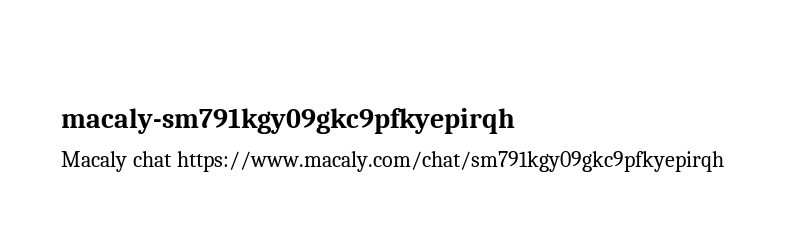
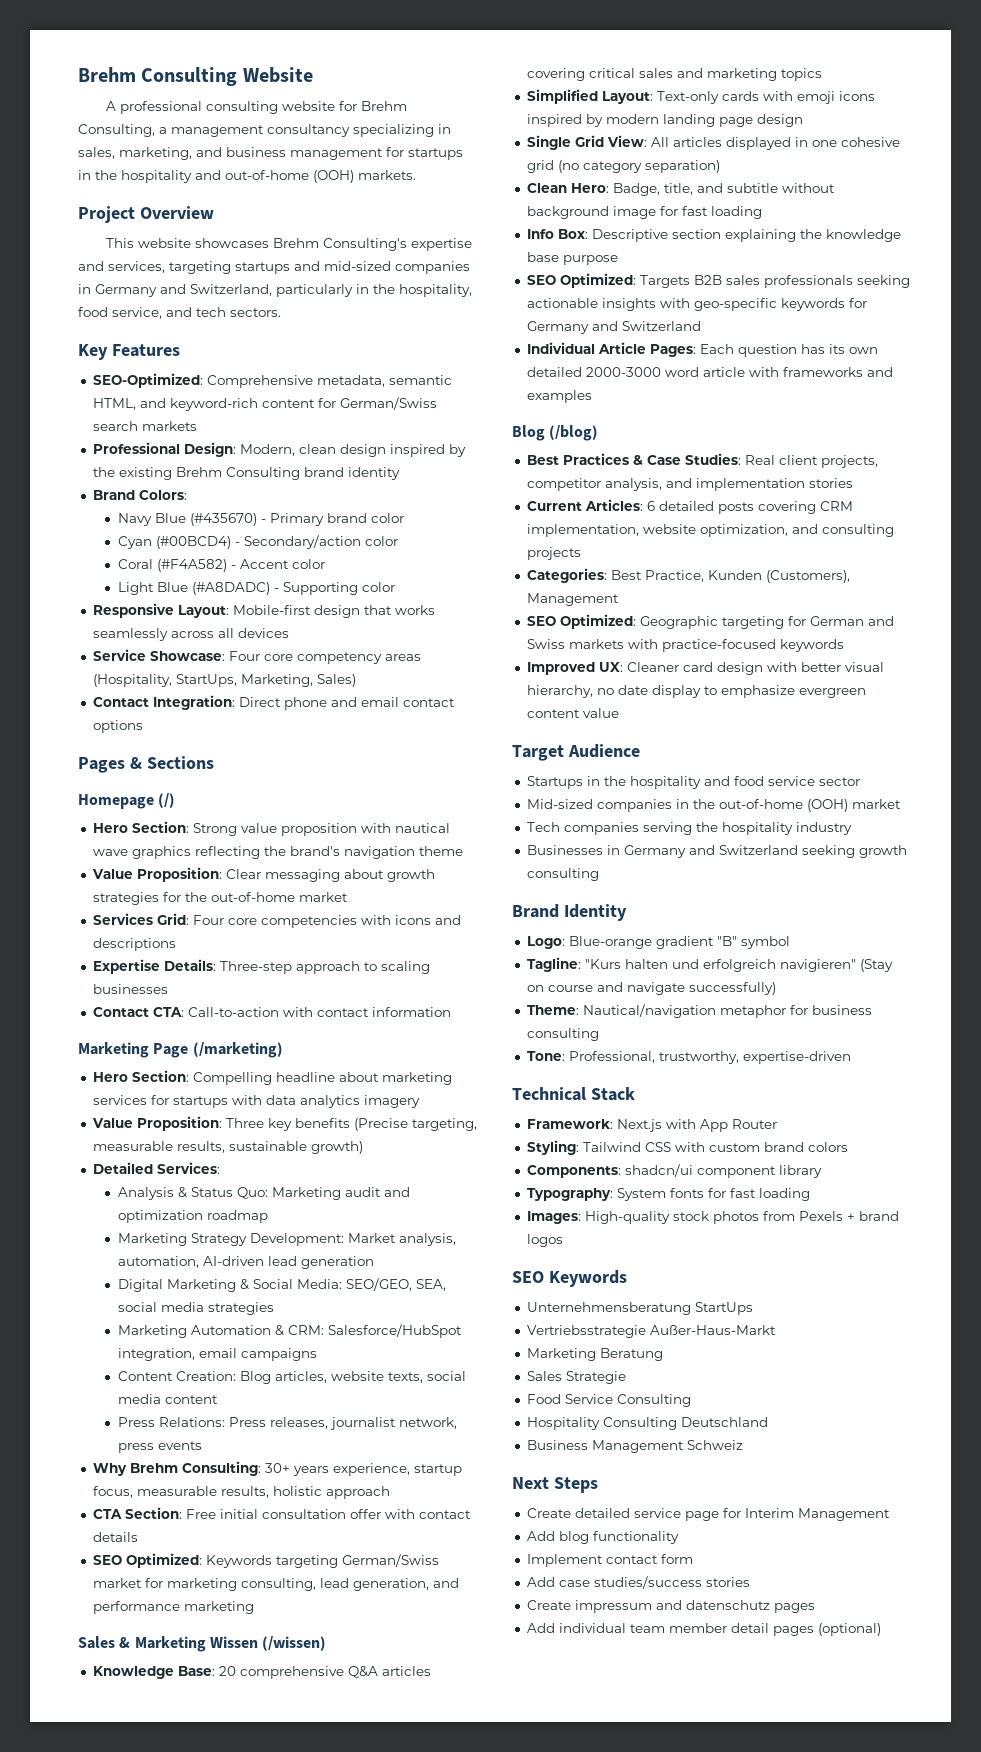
- macaly-sm791kgy09gkc9pfkyepirqh
- Macaly chat https://www.macaly.com/chat/sm791kgy09gkc9pfkyepirqh
+ Brehm Consulting Website
+ A professional consulting website for Brehm Consulting, a management consultancy specializing in sales, marketing, and business management for startups in the hospitality and out-of-home (OOH) markets.
+ Project Overview
+ This website showcases Brehm Consulting's expertise and services, targeting startups and mid-sized companies in Germany and Switzerland, particularly in the hospitality, food service, and tech sectors.
+ Key Features
+ SEO-Optimized: Comprehensive metadata, semantic HTML, and keyword-rich content for German/Swiss search markets
+ Professional Design: Modern, clean design inspired by the existing Brehm Consulting brand identity
+ Brand Colors:
+ Navy Blue (#435670) - Primary brand color
+ Cyan (#00BCD4) - Secondary/action color
+ Coral (#F4A582) - Accent color
+ Light Blue (#A8DADC) - Supporting color
+ Responsive Layout: Mobile-first design that works seamlessly across all devices
+ Service Showcase: Four core competency areas (Hospitality, StartUps, Marketing, Sales)
+ Contact Integration: Direct phone and email contact options
+ Pages & Sections
+ Homepage (/)
+ Hero Section: Strong value proposition with nautical wave graphics reflecting the brand's navigation theme
+ Value Proposition: Clear messaging about growth strategies for the out-of-home market
+ Services Grid: Four core competencies with icons and descriptions
+ Expertise Details: Three-step approach to scaling businesses
+ Contact CTA: Call-to-action with contact information
+ Marketing Page (/marketing)
+ Hero Section: Compelling headline about marketing services for startups with data analytics imagery
+ Value Proposition: Three key benefits (Precise targeting, measurable results, sustainable growth)
+ Detailed Services:
+ Analysis & Status Quo: Marketing audit and optimization roadmap
+ Marketing Strategy Development: Market analysis, automation, AI-driven lead generation
+ Digital Marketing & Social Media: SEO/GEO, SEA, social media strategies
+ Marketing Automation & CRM: Salesforce/HubSpot integration, email campaigns
+ Content Creation: Blog articles, website texts, social media content
+ Press Relations: Press releases, journalist network, press events
+ Why Brehm Consulting: 30+ years experience, startup focus, measurable results, holistic approach
+ CTA Section: Free initial consultation offer with contact details
+ SEO Optimized: Keywords targeting German/Swiss market for marketing consulting, lead generation, and performance marketing
+ Sales & Marketing Wissen (/wissen)
+ Knowledge Base: 20 comprehensive Q&A articles covering critical sales and marketing topics
+ Simplified Layout: Text-only cards with emoji icons inspired by modern landing page design
+ Single Grid View: All articles displayed in one cohesive grid (no category separation)
+ Clean Hero: Badge, title, and subtitle without background image for fast loading
+ Info Box: Descriptive section explaining the knowledge base purpose
+ SEO Optimized: Targets B2B sales professionals seeking actionable insights with geo-specific keywords for Germany and Switzerland
+ Individual Article Pages: Each question has its own detailed 2000-3000 word article with frameworks and examples
+ Blog (/blog)
+ Best Practices & Case Studies: Real client projects, competitor analysis, and implementation stories
+ Current Articles: 6 detailed posts covering CRM implementation, website optimization, and consulting projects
+ Categories: Best Practice, Kunden (Customers), Management
+ SEO Optimized: Geographic targeting for German and Swiss markets with practice-focused keywords
+ Improved UX: Cleaner card design with better visual hierarchy, no date display to emphasize evergreen content value
+ Target Audience
+ Startups in the hospitality and food service sector
+ Mid-sized companies in the out-of-home (OOH) market
+ Tech companies serving the hospitality industry
+ Businesses in Germany and Switzerland seeking growth consulting
+ Brand Identity
+ Logo: Blue-orange gradient "B" symbol
+ Tagline: "Kurs halten und erfolgreich navigieren" (Stay on course and navigate successfully)
+ Theme: Nautical/navigation metaphor for business consulting
+ Tone: Professional, trustworthy, expertise-driven
+ Technical Stack
+ Framework: Next.js with App Router
+ Styling: Tailwind CSS with custom brand colors
+ Components: shadcn/ui component library
+ Typography: System fonts for fast loading
+ Images: High-quality stock photos from Pexels + brand logos
+ SEO Keywords
+ Unternehmensberatung StartUps
+ Vertriebsstrategie Außer-Haus-Markt
+ Marketing Beratung
+ Sales Strategie
+ Food Service Consulting
+ Hospitality Consulting Deutschland
+ Business Management Schweiz
+ Next Steps
+ Create detailed service page for Interim Management
+ Add blog functionality
+ Implement contact form
+ Add case studies/success stories
+ Create impressum and datenschutz pages
+ Add individual team member detail pages (optional)

